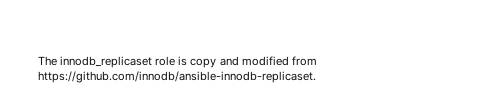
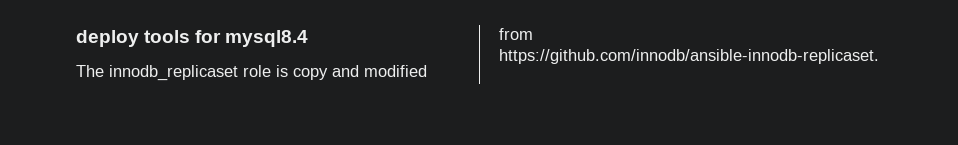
+ deploy tools for mysql8.4

